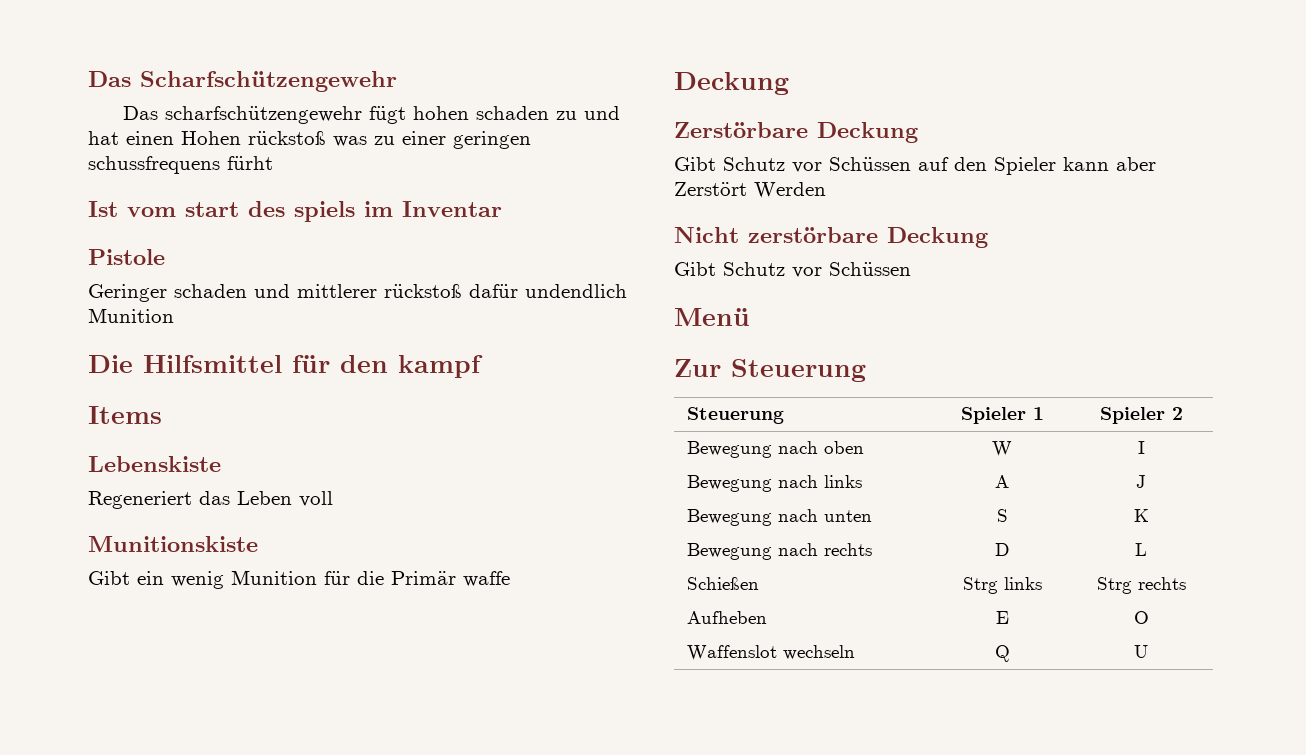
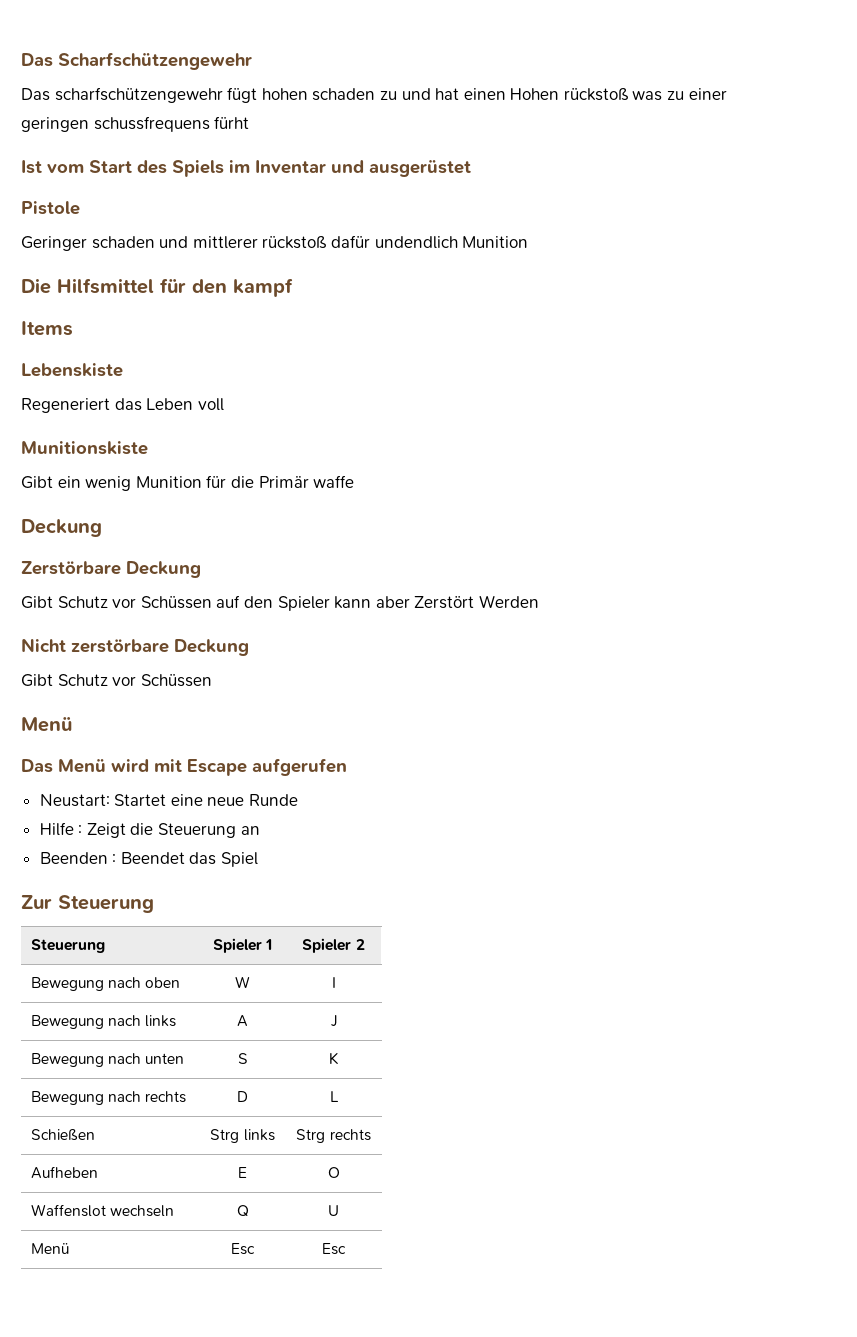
- Ist vom start des spiels im Inventar
+ Ist vom Start des Spiels im Inventar und ausgerüstet
+ Das Menü wird mit Escape aufgerufen
+ Neustart: Startet eine neue Runde
+ Hilfe : Zeigt die Steuerung an
+ Beenden : Beendet das Spiel
+ Menü | Esc | Esc

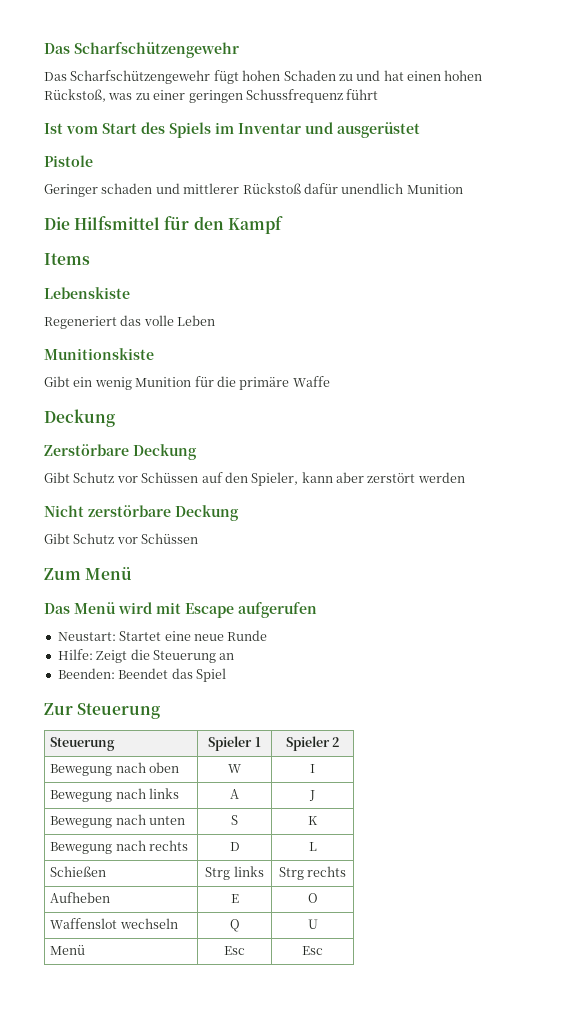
- Das scharfschützengewehr fügt hohen schaden zu und hat einen Hohen rückstoß was zu einer geringen schussfrequens fürht
+ Das Scharfschützengewehr fügt hohen Schaden zu und hat einen hohen Rückstoß, was zu einer geringen Schussfrequenz führt
- Geringer schaden und mittlerer rückstoß dafür undendlich Munition
+ Geringer schaden und mittlerer Rückstoß dafür unendlich Munition
- Die Hilfsmittel für den kampf
+ Die Hilfsmittel für den Kampf
- Regeneriert das Leben voll
+ Regeneriert das volle Leben
- Gibt ein wenig Munition für die Primär waffe
+ Gibt ein wenig Munition für die primäre Waffe
- Gibt Schutz vor Schüssen auf den Spieler kann aber Zerstört Werden
+ Gibt Schutz vor Schüssen auf den Spieler, kann aber zerstört werden
  Nicht zerstörbare Deckung
  Gibt Schutz vor Schüssen
- Menü
+ Zum Menü
- Hilfe : Zeigt die Steuerung an
+ Hilfe: Zeigt die Steuerung an
- Beenden : Beendet das Spiel
+ Beenden: Beendet das Spiel

